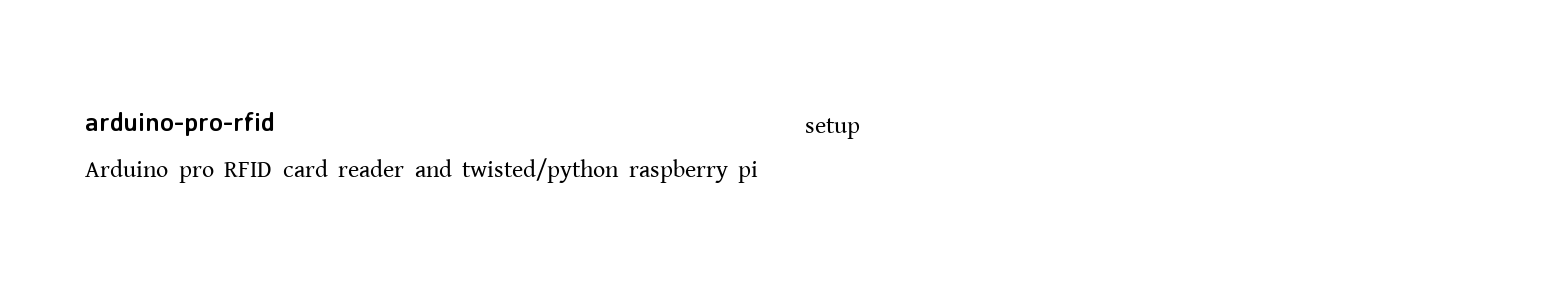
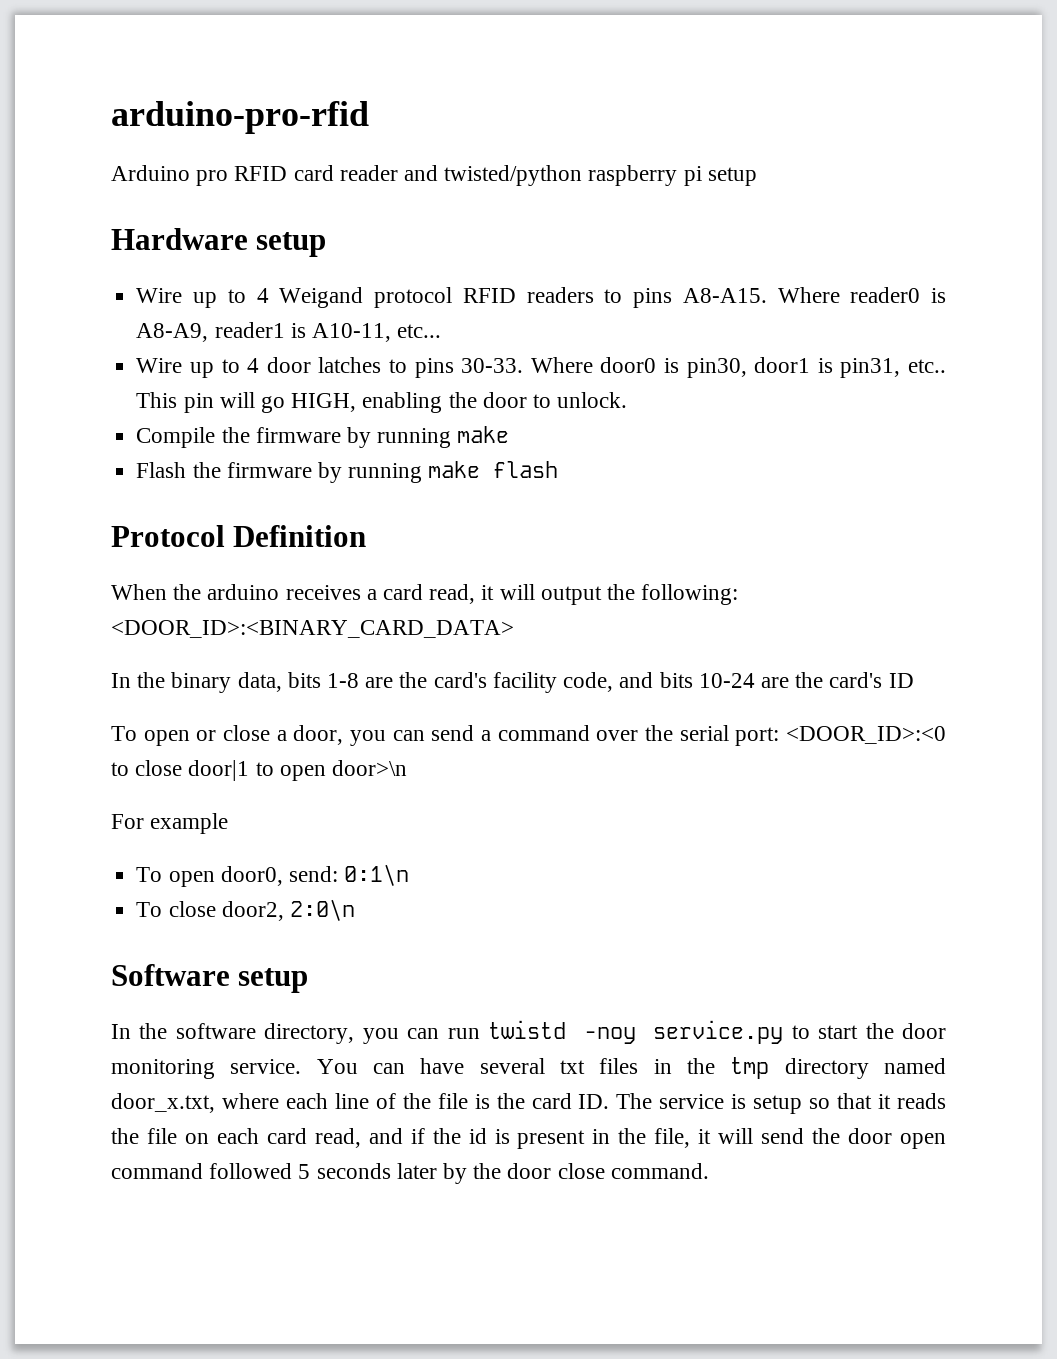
+ Hardware setup
+ Wire up to 4 Weigand protocol RFID readers to pins A8-A15. Where reader0 is A8-A9, reader1 is A10-11, etc...
+ Wire up to 4 door latches to pins 30-33. Where door0 is pin30, door1 is pin31, etc.. This pin will go HIGH, enabling the door to unlock.
+ Compile the firmware by running make
+ Flash the firmware by running make flash
+ Protocol Definition
+ When the arduino receives a card read, it will output the following: <DOOR_ID>:<BINARY_CARD_DATA>
+ In the binary data, bits 1-8 are the card's facility code, and bits 10-24 are the card's ID
+ To open or close a door, you can send a command over the serial port: <DOOR_ID>:<0 to close door|1 to open door>\n
+ For example
+ To open door0, send: 0:1\n
+ To close door2, 2:0\n
+ Software setup
+ In the software directory, you can run twistd -noy service.py to start the door monitoring service. You can have several txt files in the tmp directory named door_x.txt, where each line of the file is the card ID. The service is setup so that it reads the file on each card read, and if the id is present in the file, it will send the door open command followed 5 seconds later by the door close command.

